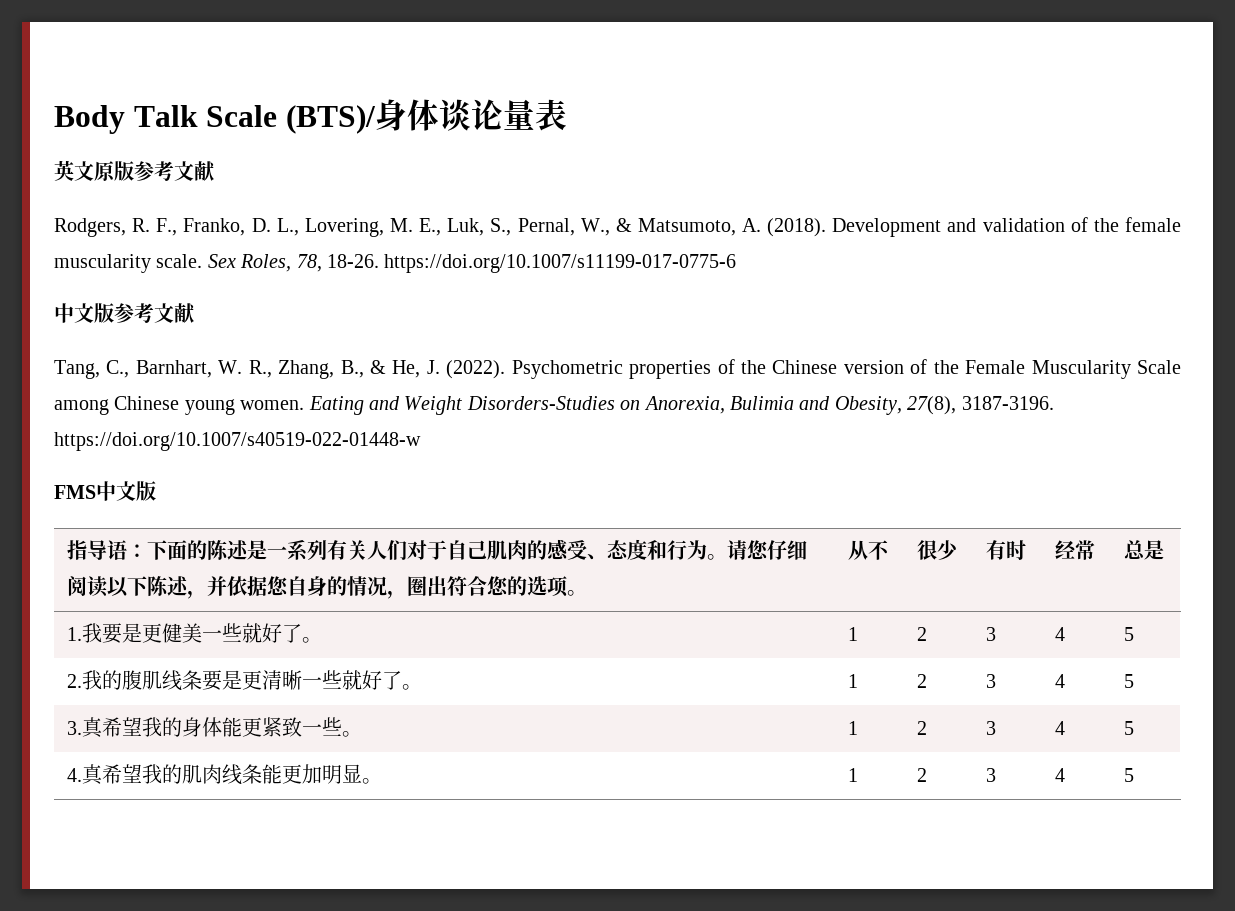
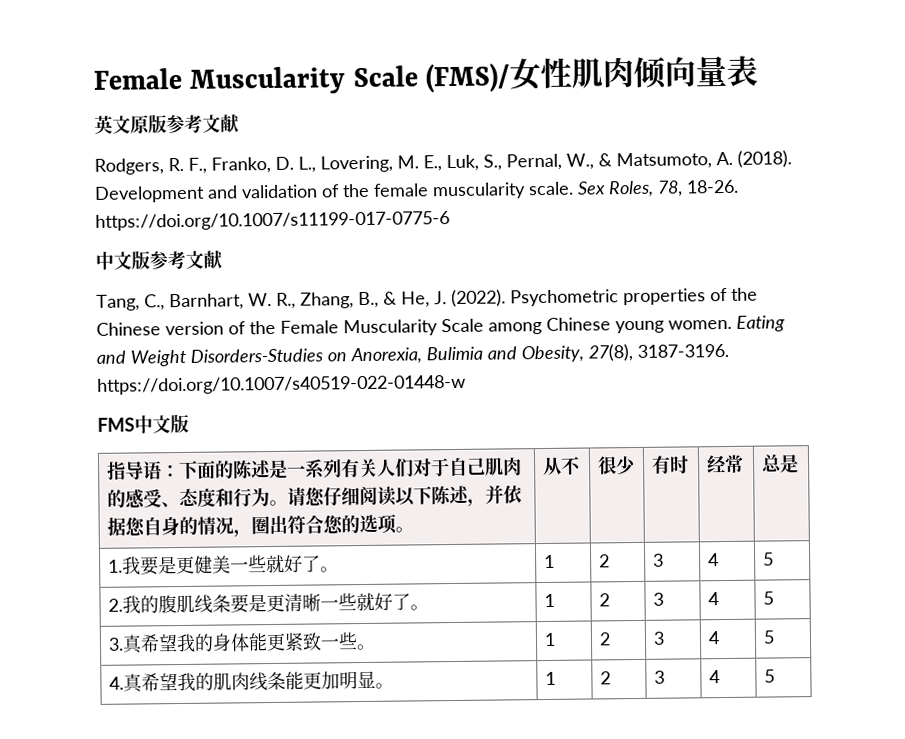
- Body Talk Scale (BTS)/身体谈论量表
+ Female Muscularity Scale (FMS)/女性肌肉倾向量表

